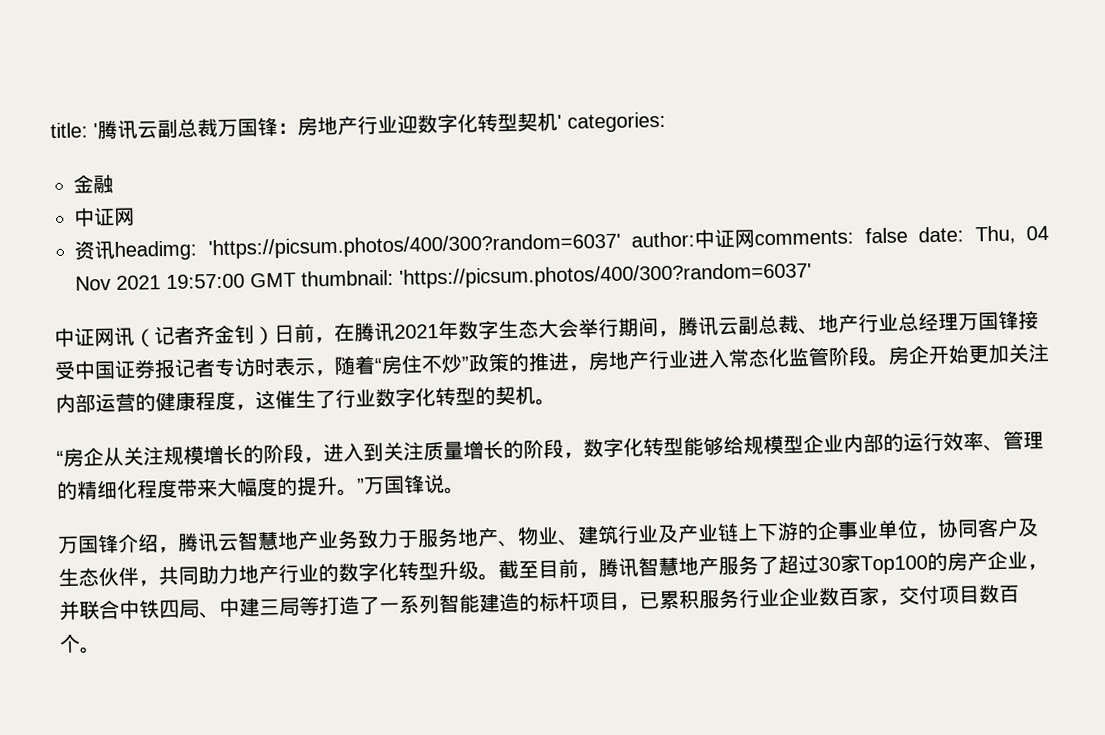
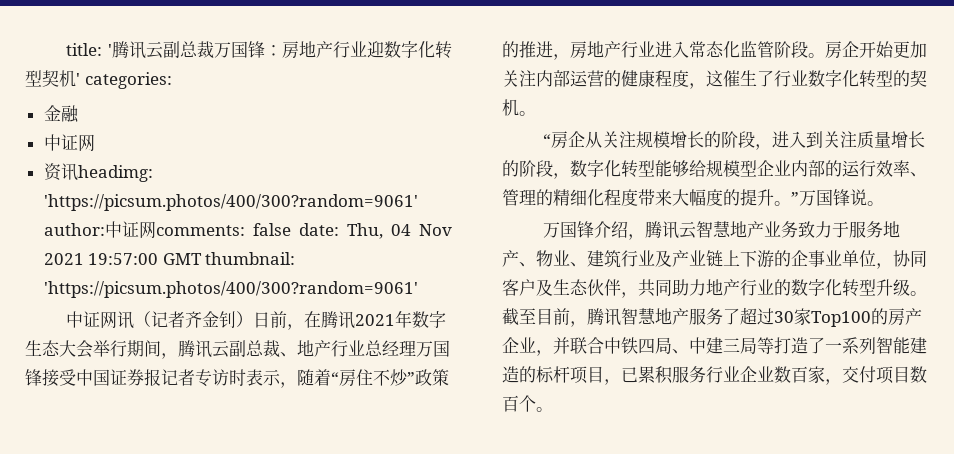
- 资讯headimg: 'https://picsum.photos/400/300?random=6037' author:中证网comments: false date: Thu, 04 Nov 2021 19:57:00 GMT thumbnail: 'https://picsum.photos/400/300?random=6037'
+ 资讯headimg: 'https://picsum.photos/400/300?random=9061' author:中证网comments: false date: Thu, 04 Nov 2021 19:57:00 GMT thumbnail: 'https://picsum.photos/400/300?random=9061'

